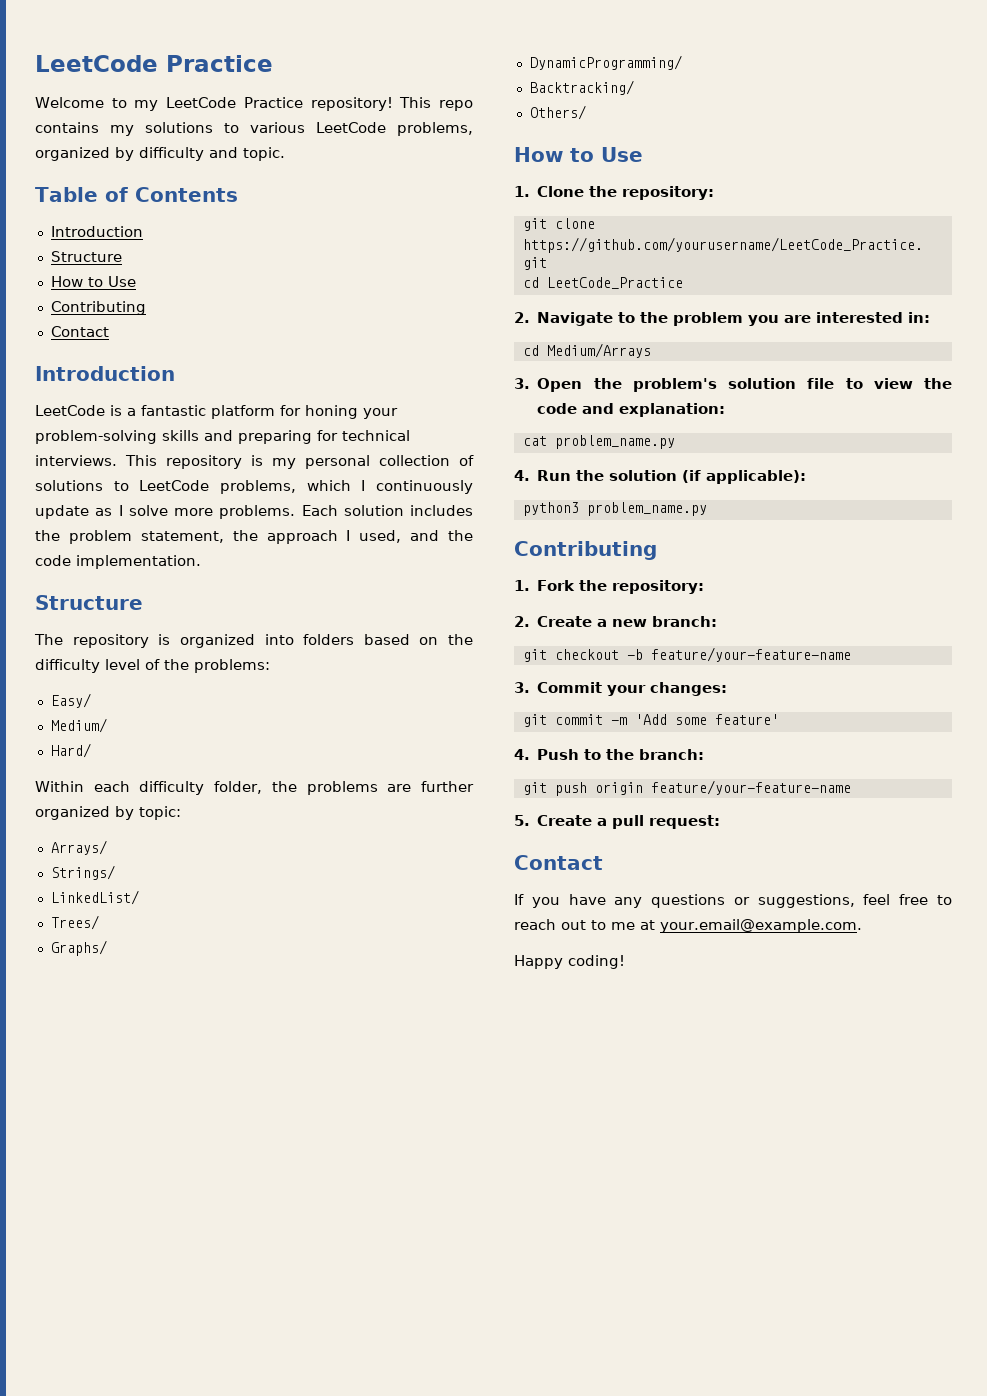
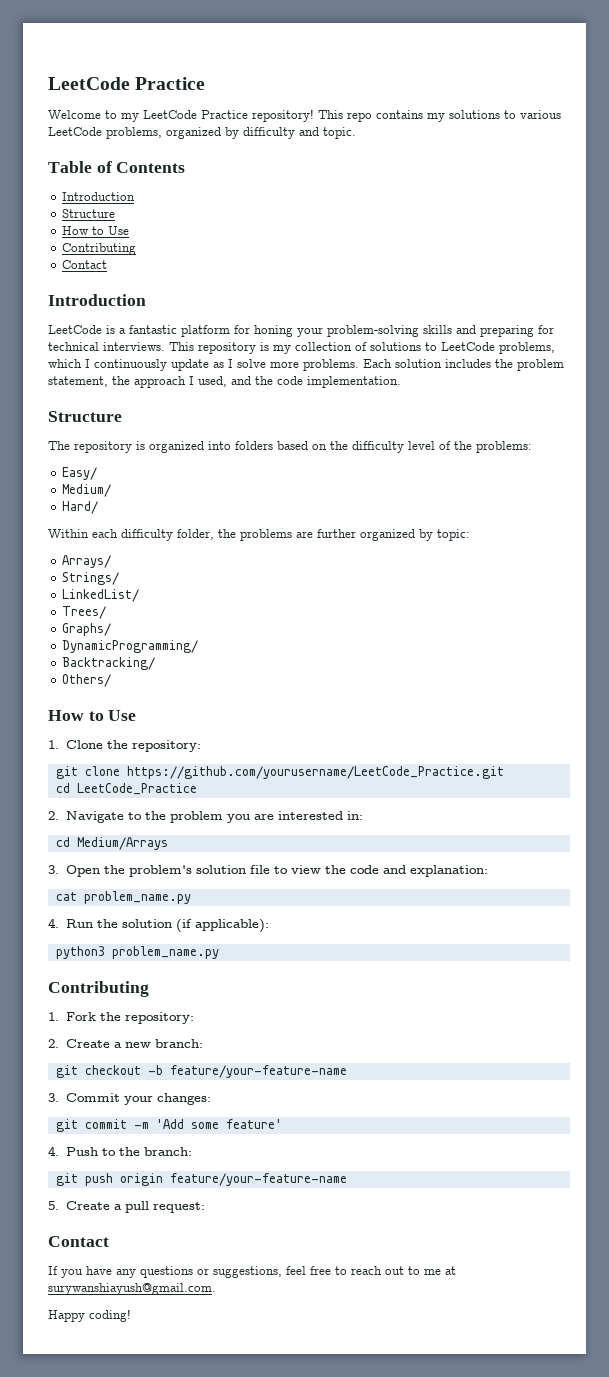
- This repository is my personal collection of solutions to LeetCode problems, which I continuously update as I solve more problems.
+ This repository is my collection of solutions to LeetCode problems, which I continuously update as I solve more problems.
- If you have any questions or suggestions, feel free to reach out to me at your.email@example.com.
+ If you have any questions or suggestions, feel free to reach out to me at surywanshiayush@gmail.com.

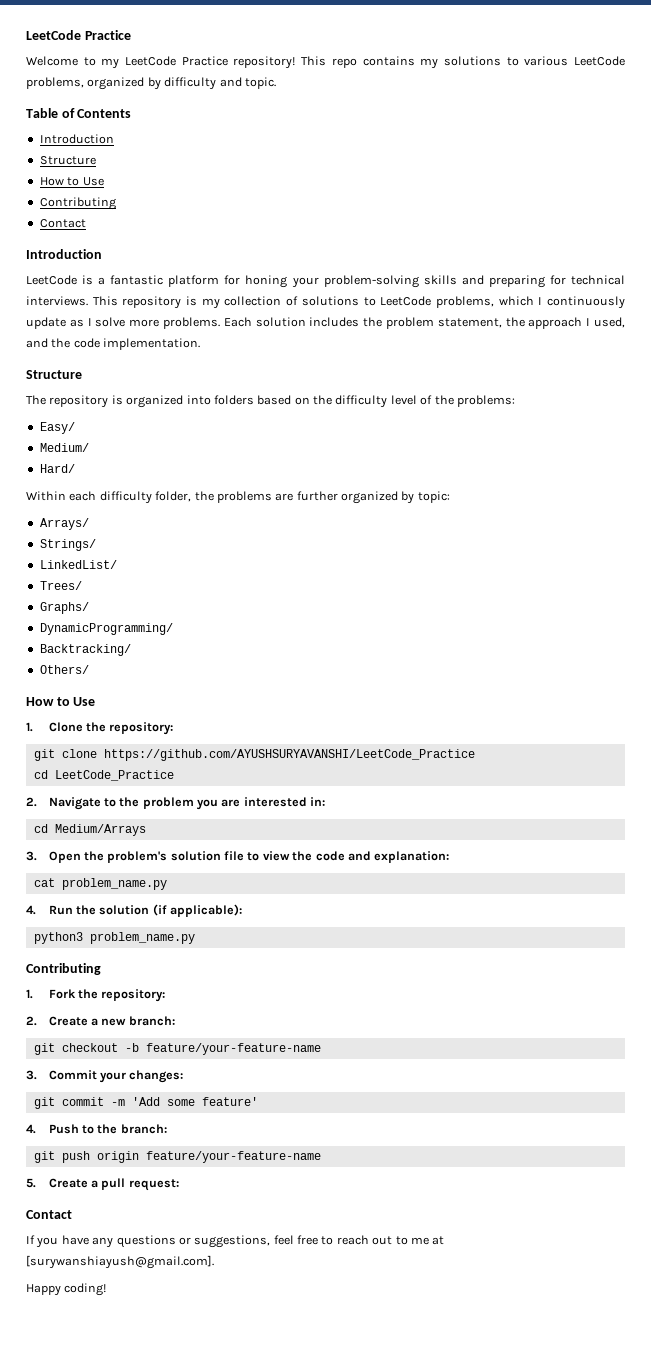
- git clone https://github.com/yourusername/LeetCode_Practice.git
+ git clone https://github.com/AYUSHSURYAVANSHI/LeetCode_Practice
- If you have any questions or suggestions, feel free to reach out to me at surywanshiayush@gmail.com.
+ If you have any questions or suggestions, feel free to reach out to me at [surywanshiayush@gmail.com].

